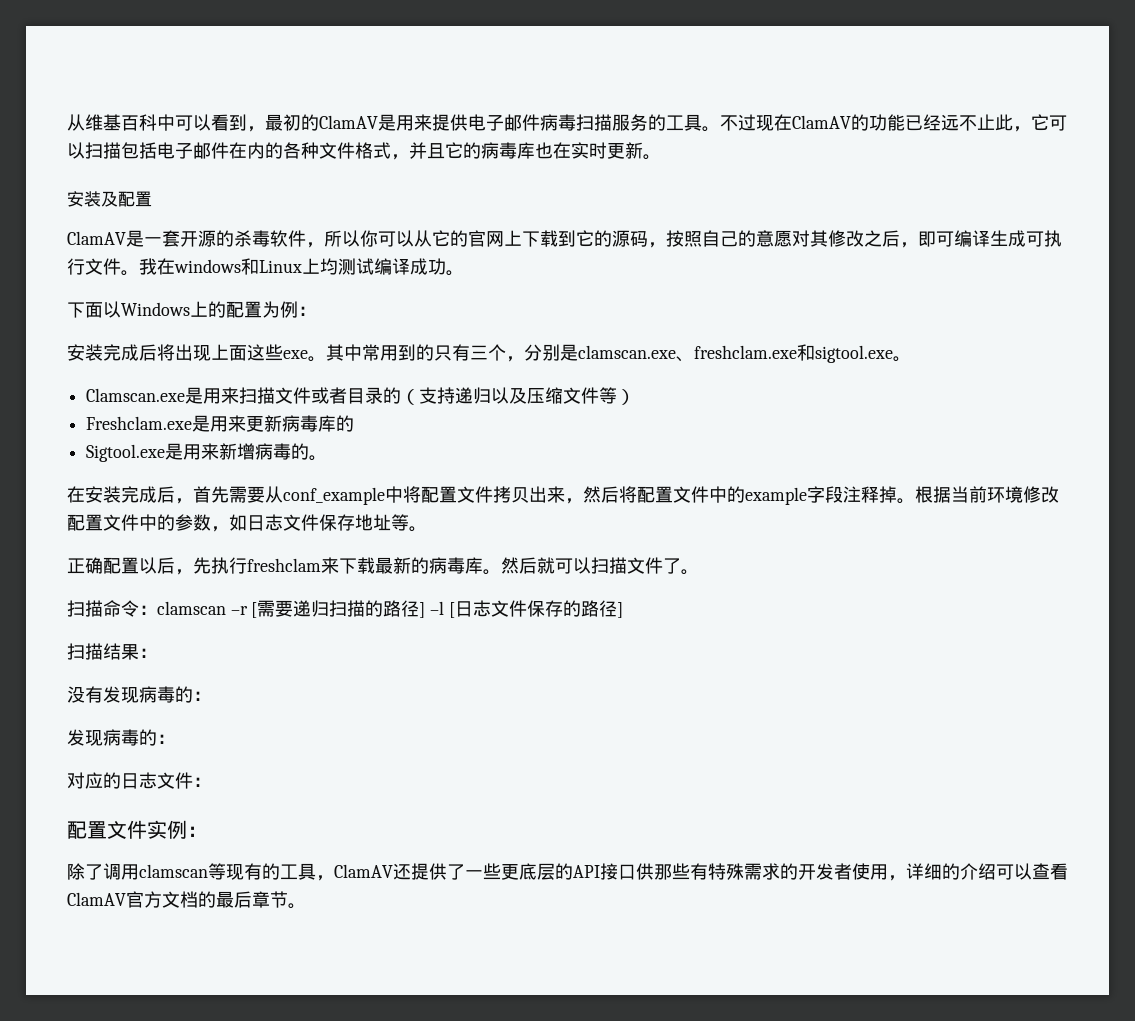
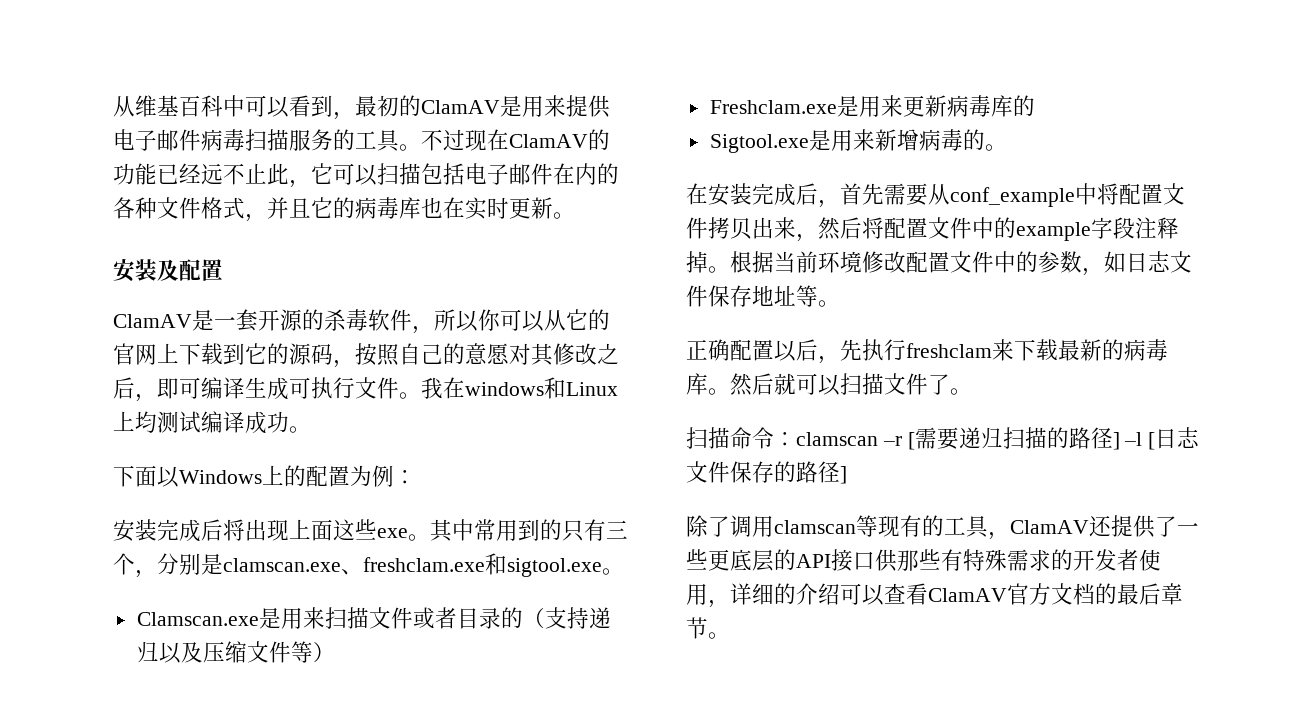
- 扫描结果：
- 没有发现病毒的：
- 发现病毒的：
- 对应的日志文件：
- 配置文件实例：

